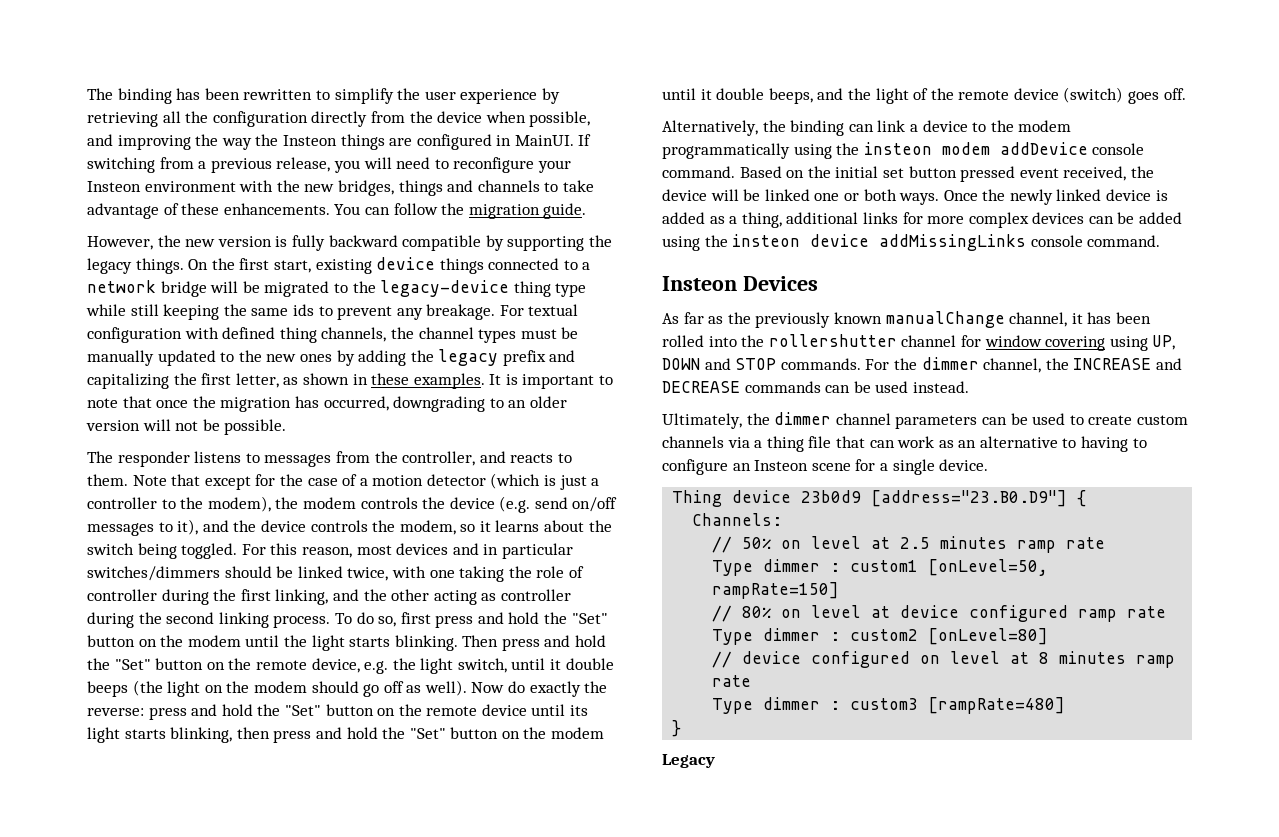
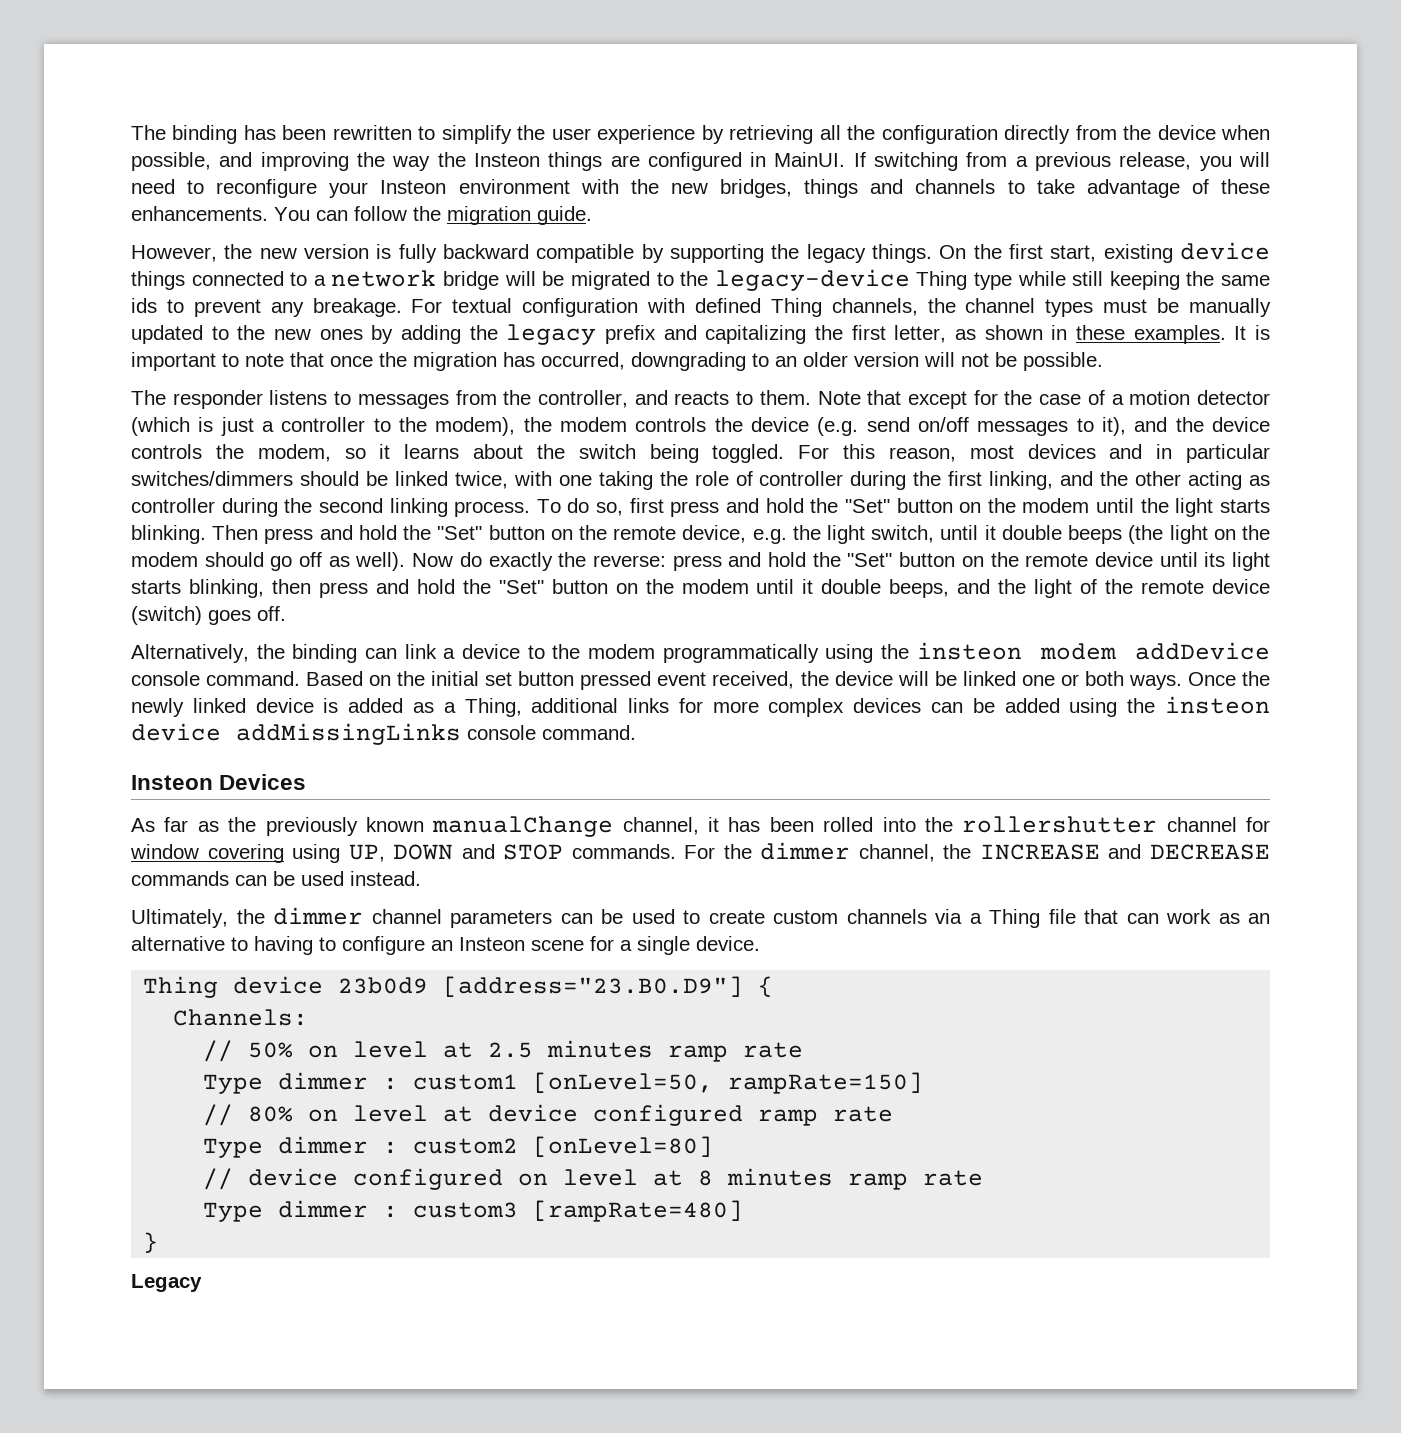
- On the first start, existing device things connected to a network bridge will be migrated to the legacy-device thing type while still keeping the same ids to prevent any breakage.
+ On the first start, existing device things connected to a network bridge will be migrated to the legacy-device Thing type while still keeping the same ids to prevent any breakage.
- For textual configuration with defined thing channels, the channel types must be manually updated to the new ones by adding the legacy prefix and capitalizing the first letter, as shown in these examples.
+ For textual configuration with defined Thing channels, the channel types must be manually updated to the new ones by adding the legacy prefix and capitalizing the first letter, as shown in these examples.
- Once the newly linked device is added as a thing, additional links for more complex devices can be added using the insteon device addMissingLinks console command.
+ Once the newly linked device is added as a Thing, additional links for more complex devices can be added using the insteon device addMissingLinks console command.
- Ultimately, the dimmer channel parameters can be used to create custom channels via a thing file that can work as an alternative to having to configure an Insteon scene for a single device.
+ Ultimately, the dimmer channel parameters can be used to create custom channels via a Thing file that can work as an alternative to having to configure an Insteon scene for a single device.

